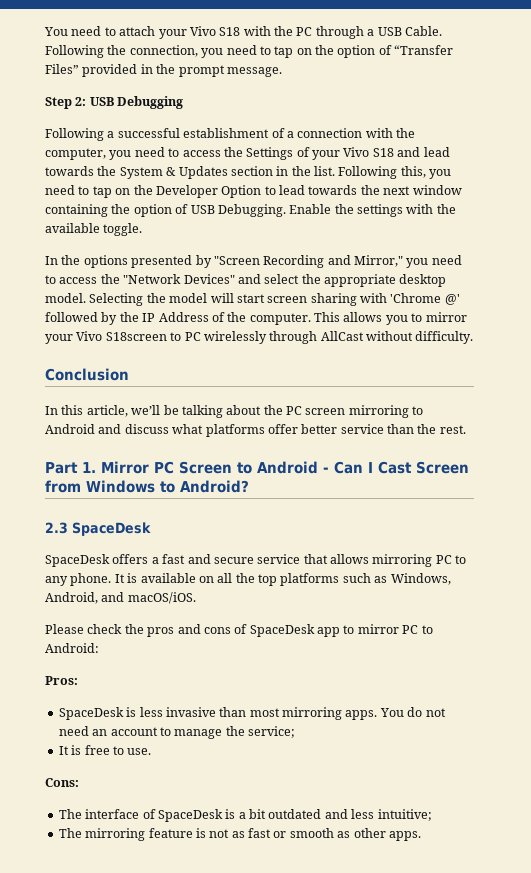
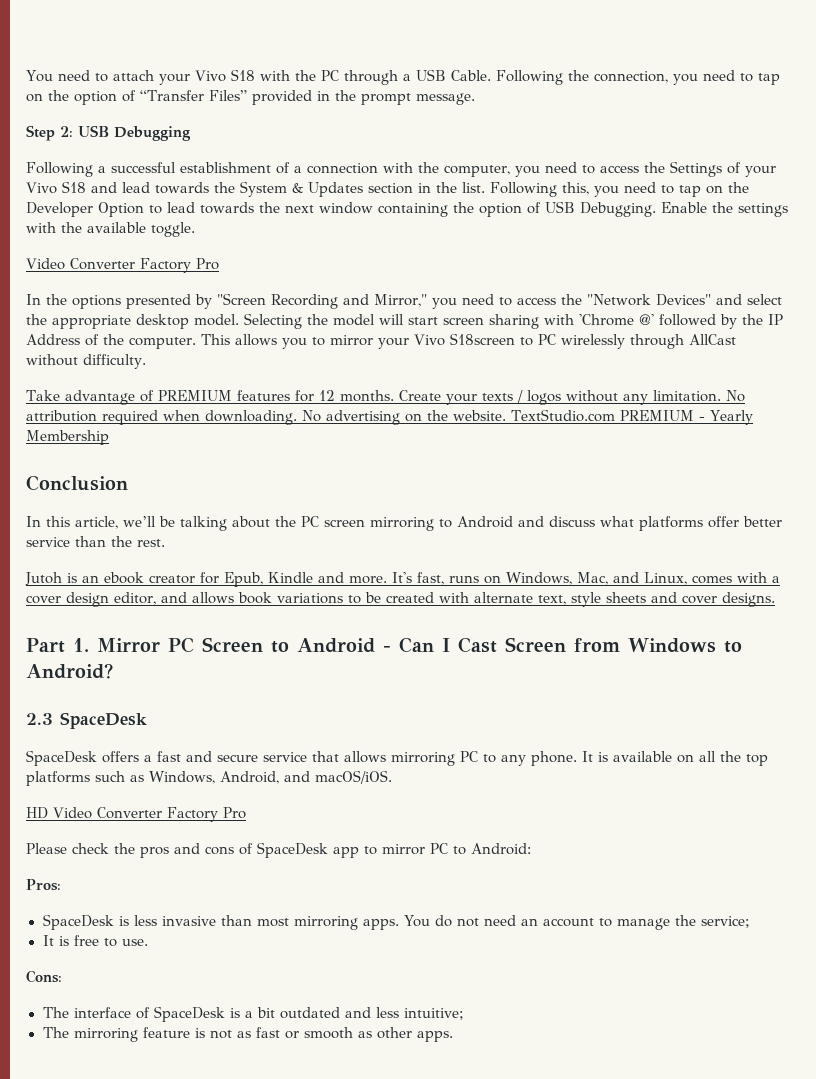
  Enable the settings with the available toggle.
+ Video Converter Factory Pro
+ Take advantage of PREMIUM features for 12 months. Create your texts / logos without any limitation. No attribution required when downloading. No advertising on the website. TextStudio.com PREMIUM - Yearly Membership
+ Jutoh is an ebook creator for Epub, Kindle and more. It's fast, runs on Windows, Mac, and Linux, comes with a cover design editor, and allows book variations to be created with alternate text, style sheets and cover designs.
+ HD Video Converter Factory Pro

